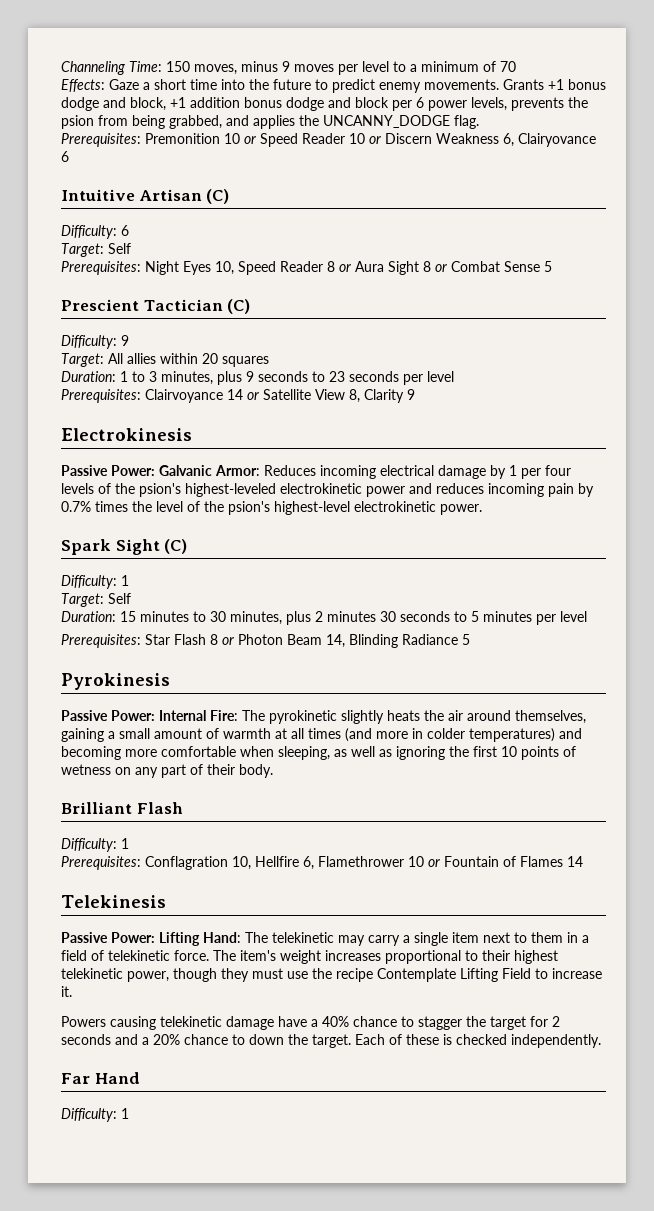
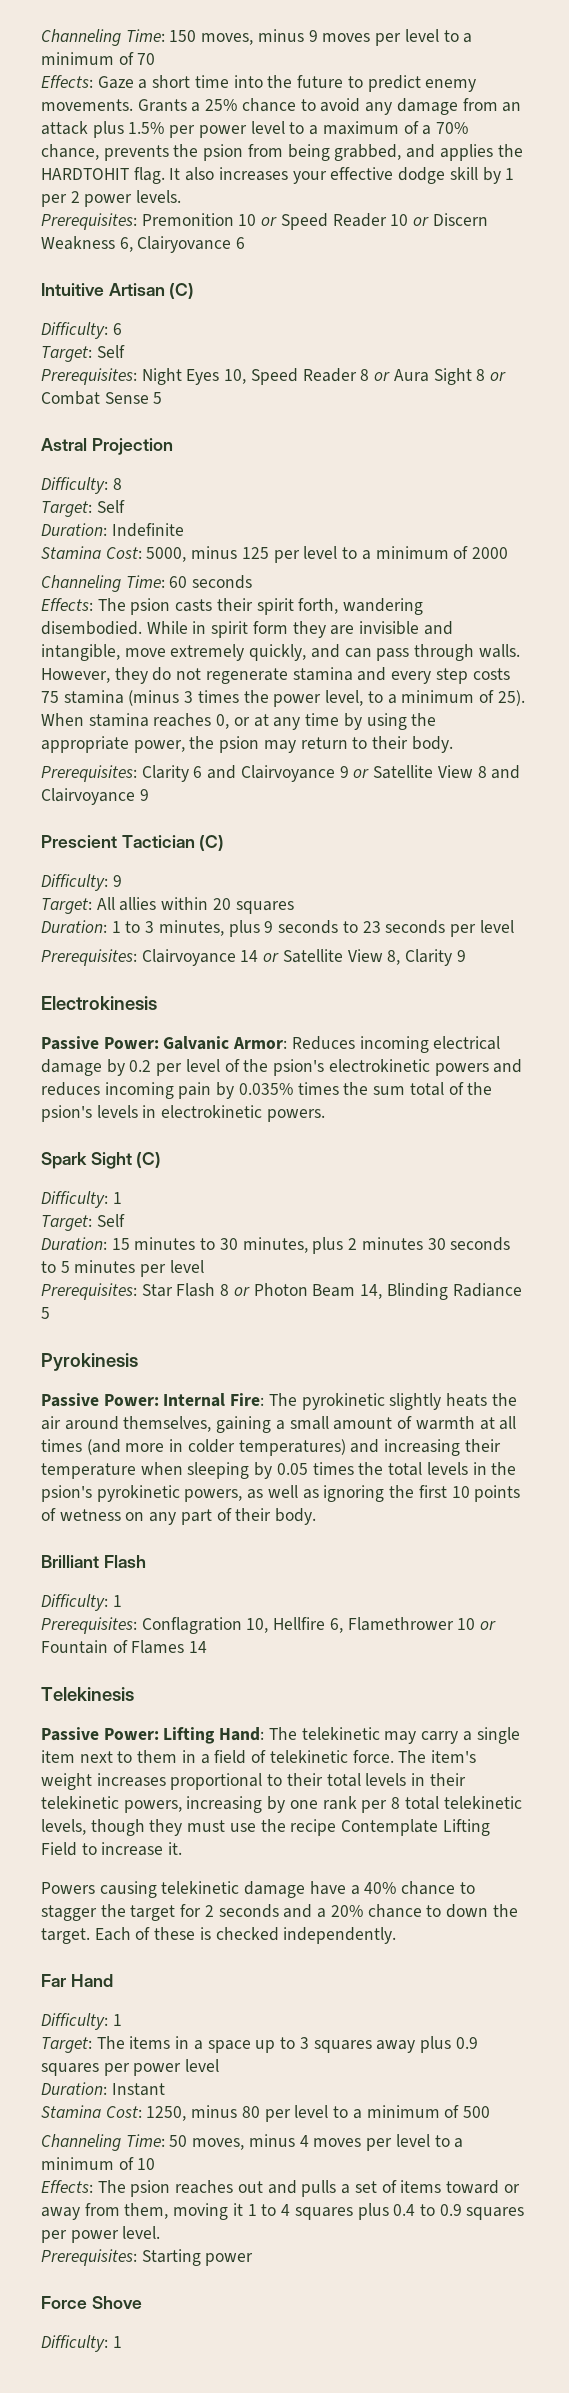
- Grants +1 bonus dodge and block, +1 addition bonus dodge and block per 6 power levels, prevents the psion from being grabbed, and applies the UNCANNY_DODGE flag.
+ Grants a 25% chance to avoid any damage from an attack plus 1.5% per power level to a maximum of a 70% chance, prevents the psion from being grabbed, and applies the HARDTOHIT flag. It also increases your effective dodge skill by 1 per 2 power levels.
+ Astral Projection
+ Difficulty: 8
+ Target: Self
+ Duration: Indefinite
+ Stamina Cost: 5000, minus 125 per level to a minimum of 2000
+ Channeling Time: 60 seconds
+ Effects: The psion casts their spirit forth, wandering disembodied. While in spirit form they are invisible and intangible, move extremely quickly, and can pass through walls. However, they do not regenerate stamina and every step costs 75 stamina (minus 3 times the power level, to a minimum of 25). When stamina reaches 0, or at any time by using the appropriate power, the psion may return to their body.
+ Prerequisites: Clarity 6 and Clairvoyance 9 or Satellite View 8 and Clairvoyance 9
- Passive Power: Galvanic Armor: Reduces incoming electrical damage by 1 per four levels of the psion's highest-leveled electrokinetic power and reduces incoming pain by 0.7% times the level of the psion's highest-level electrokinetic power.
+ Passive Power: Galvanic Armor: Reduces incoming electrical damage by 0.2 per level of the psion's electrokinetic powers and reduces incoming pain by 0.035% times the sum total of the psion's levels in electrokinetic powers.
- Passive Power: Internal Fire: The pyrokinetic slightly heats the air around themselves, gaining a small amount of warmth at all times (and more in colder temperatures) and becoming more comfortable when sleeping, as well as ignoring the first 10 points of wetness on any part of their body.
+ Passive Power: Internal Fire: The pyrokinetic slightly heats the air around themselves, gaining a small amount of warmth at all times (and more in colder temperatures) and increasing their temperature when sleeping by 0.05 times the total levels in the psion's pyrokinetic powers, as well as ignoring the first 10 points of wetness on any part of their body.
- The item's weight increases proportional to their highest telekinetic power, though they must use the recipe Contemplate Lifting Field to increase it.
+ The item's weight increases proportional to their total levels in their telekinetic powers, increasing by one rank per 8 total telekinetic levels, though they must use the recipe Contemplate Lifting Field to increase it.
+ Target: The items in a space up to 3 squares away plus 0.9 squares per power level
+ Duration: Instant
+ Stamina Cost: 1250, minus 80 per level to a minimum of 500
+ Channeling Time: 50 moves, minus 4 moves per level to a minimum of 10
+ Effects: The psion reaches out and pulls a set of items toward or away from them, moving it 1 to 4 squares plus 0.4 to 0.9 squares per power level.
+ Prerequisites: Starting power
+ Force Shove
+ Difficulty: 1

